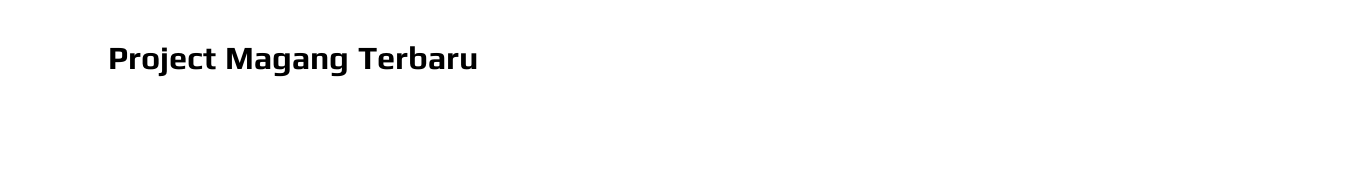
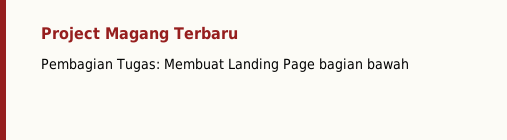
+ Pembagian Tugas: Membuat Landing Page bagian bawah

